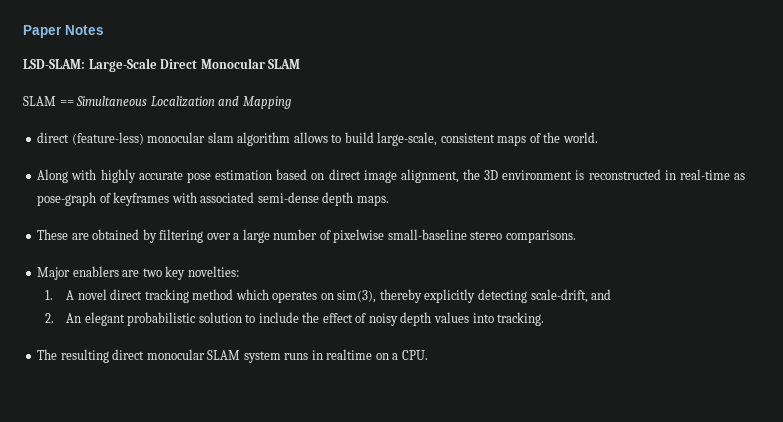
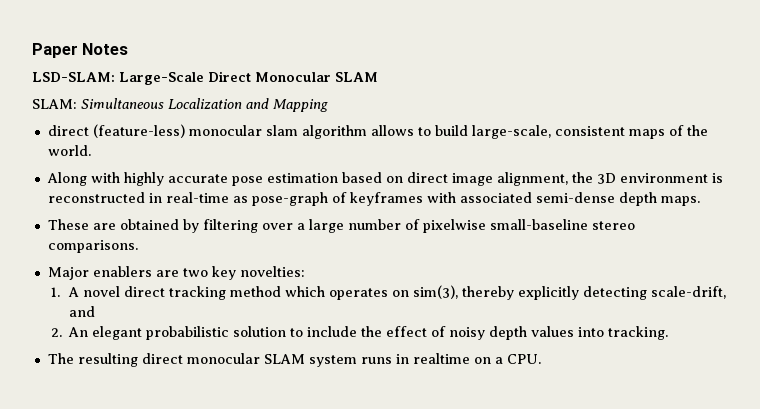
- SLAM == Simultaneous Localization and Mapping
+ SLAM: Simultaneous Localization and Mapping

